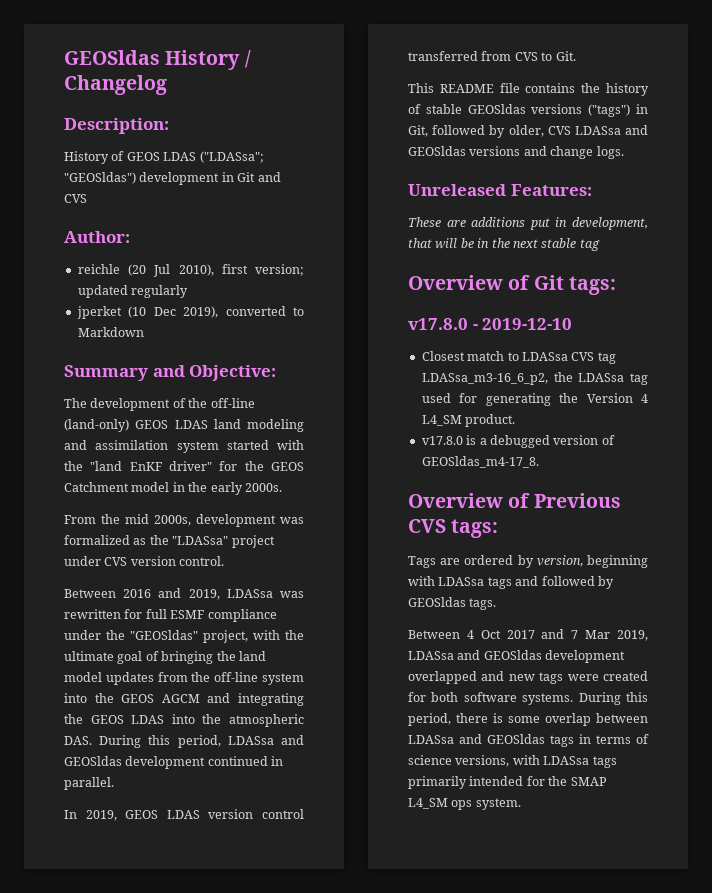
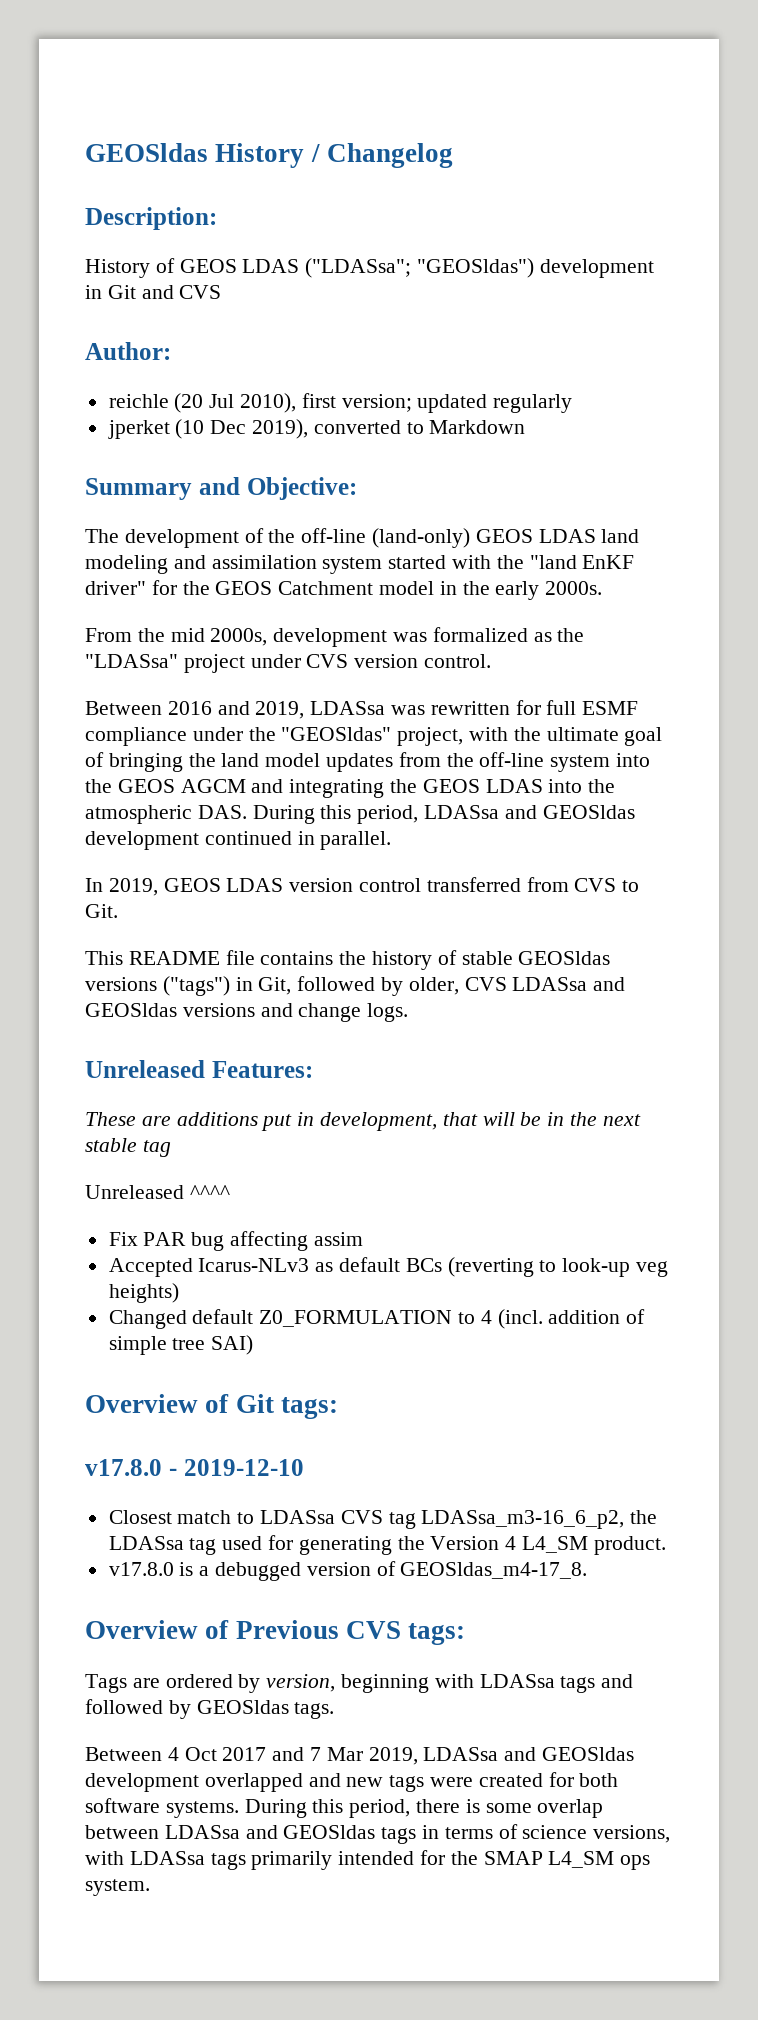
+ Unreleased ^^^^
+ Fix PAR bug affecting assim
+ Accepted Icarus-NLv3 as default BCs (reverting to look-up veg heights)
+ Changed default Z0_FORMULATION to 4 (incl. addition of simple tree SAI)

